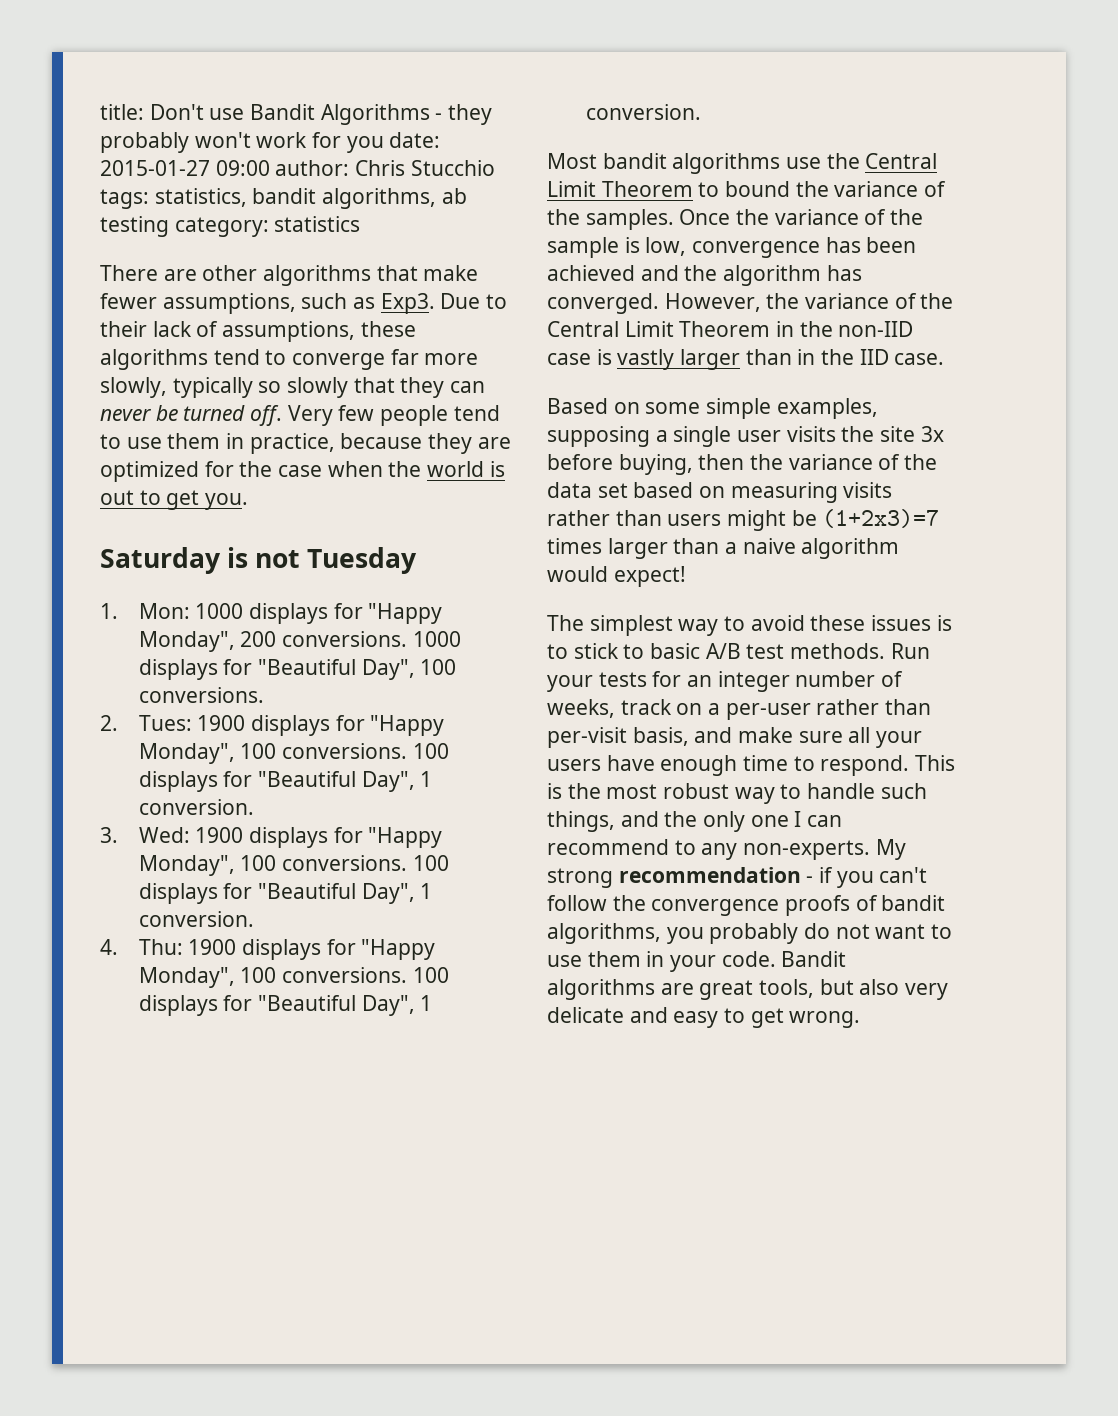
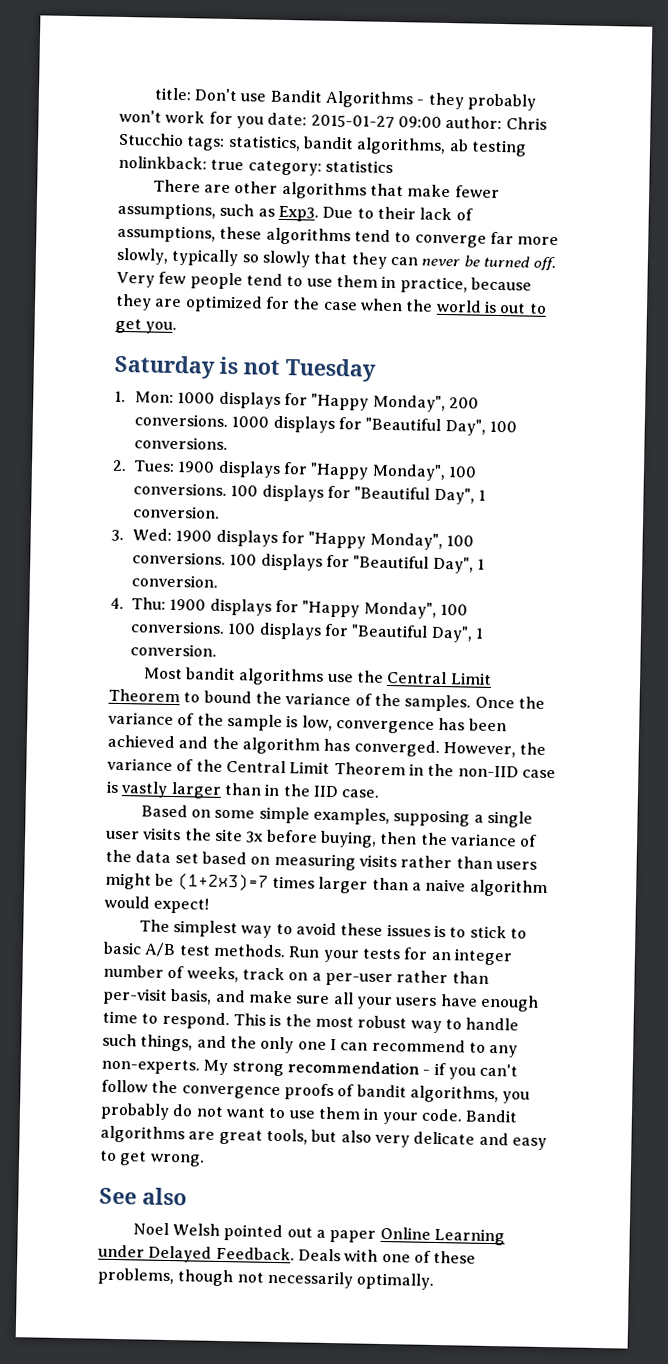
- title: Don't use Bandit Algorithms - they probably won't work for you date: 2015-01-27 09:00 author: Chris Stucchio tags: statistics, bandit algorithms, ab testing category: statistics
+ title: Don't use Bandit Algorithms - they probably won't work for you date: 2015-01-27 09:00 author: Chris Stucchio tags: statistics, bandit algorithms, ab testing nolinkback: true category: statistics
+ See also
+ Noel Welsh pointed out a paper Online Learning under Delayed Feedback. Deals with one of these problems, though not necessarily optimally.

